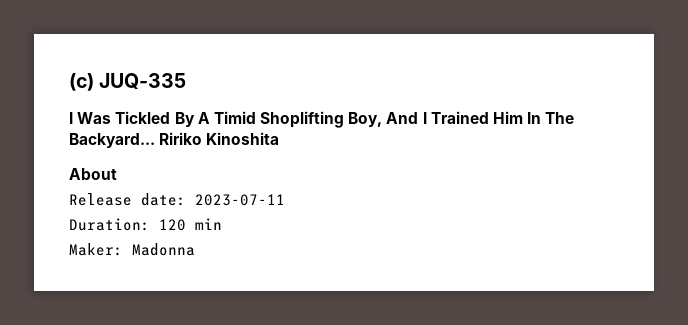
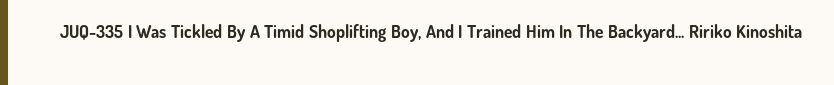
- (c) JUQ-335
- I Was Tickled By A Timid Shoplifting Boy, And I Trained Him In The Backyard...
+ JUQ-335 I Was Tickled By A Timid Shoplifting Boy, And I Trained Him In The Backyard...
- About
- Release date: 2023-07-11
- Duration: 120 min
- Maker: Madonna

